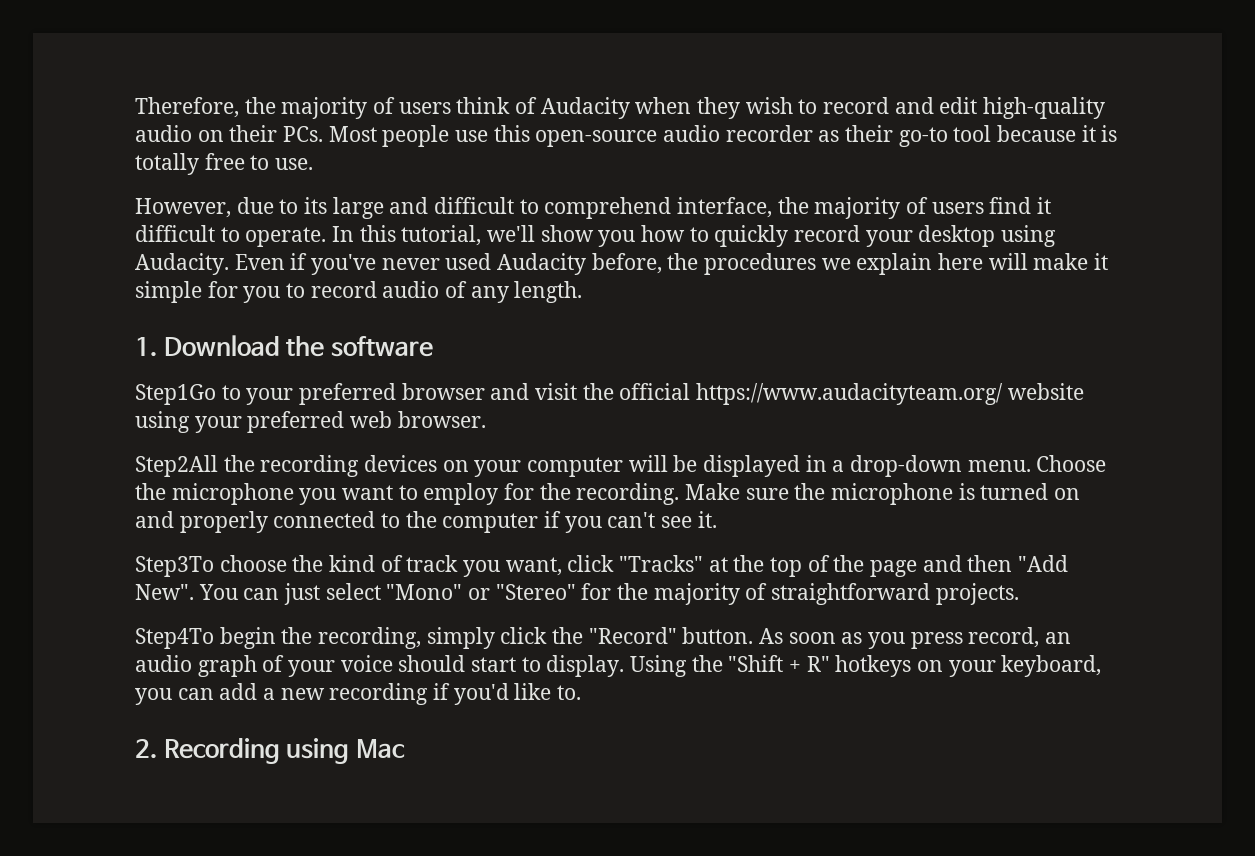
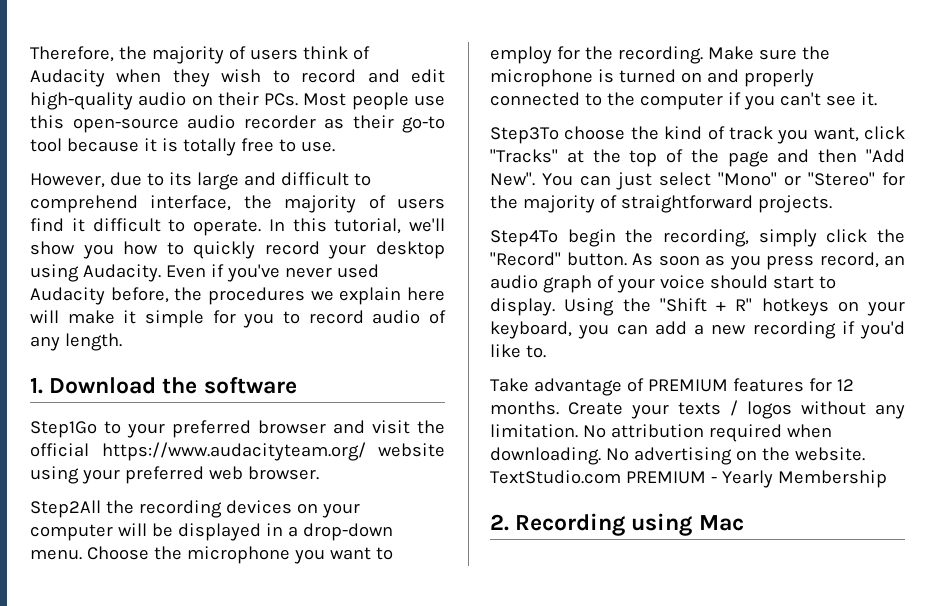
+ Take advantage of PREMIUM features for 12 months. Create your texts / logos without any limitation. No attribution required when downloading. No advertising on the website. TextStudio.com PREMIUM - Yearly Membership

